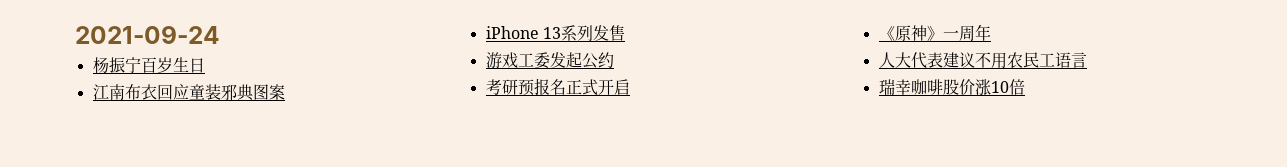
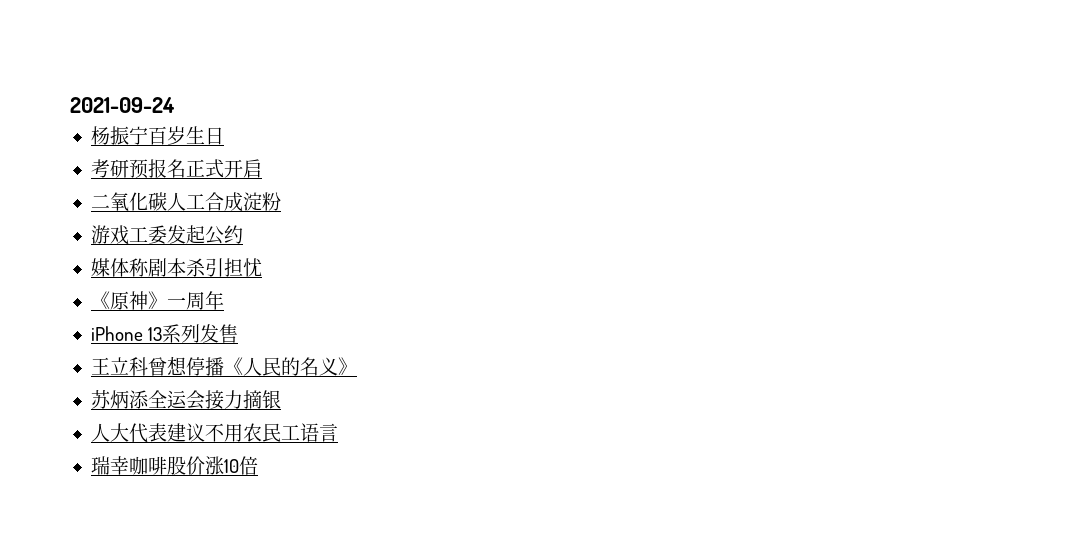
- 江南布衣回应童装邪典图案
- iPhone 13系列发售
- 游戏工委发起公约
+ 二氧化碳人工合成淀粉
+ 游戏工委发起公约
+ 媒体称剧本杀引担忧
  《原神》一周年
+ iPhone 13系列发售
+ 王立科曾想停播《人民的名义》
+ 苏炳添全运会接力摘银

